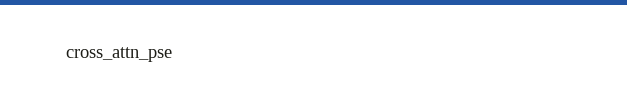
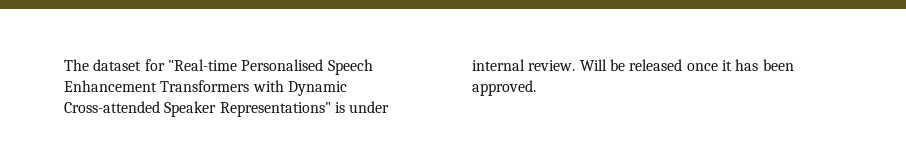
- cross_attn_pse
+ The dataset for "Real-time Personalised Speech Enhancement Transformers with Dynamic Cross-attended Speaker Representations" is under internal review. Will be released once it has been approved.

